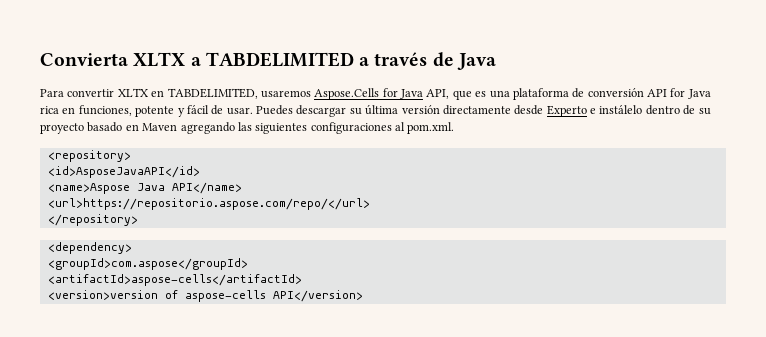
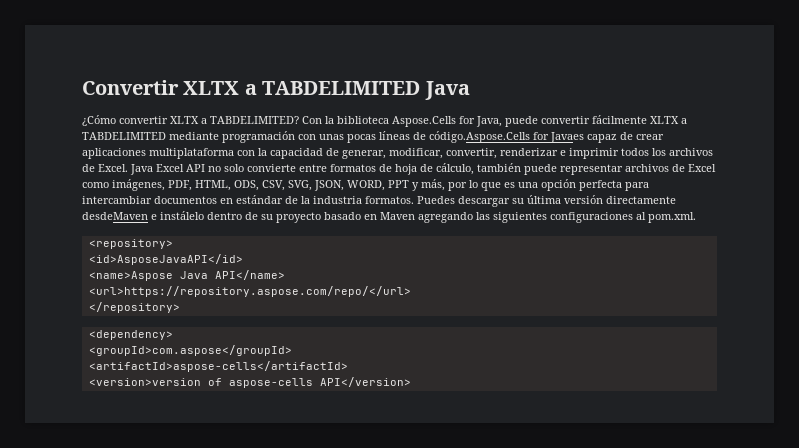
- Convierta XLTX a TABDELIMITED a través de Java
+ Convertir XLTX a TABDELIMITED Java
- Para convertir XLTX en TABDELIMITED, usaremos Aspose.Cells for Java API, que es una plataforma de conversión API for Java rica en funciones, potente y fácil de usar.
+ ¿Cómo convertir XLTX a TABDELIMITED? Con la biblioteca Aspose.Cells for Java, puede convertir fácilmente XLTX a TABDELIMITED mediante programación con unas pocas líneas de código.Aspose.Cells for Javaes capaz de crear aplicaciones multiplataforma con la capacidad de generar, modificar, convertir, renderizar e imprimir todos los archivos de Excel. Java Excel API no solo convierte entre formatos de hoja de cálculo, también puede representar archivos de Excel como imágenes, PDF, HTML, ODS, CSV, SVG, JSON, WORD, PPT y más, por lo que es una opción perfecta para intercambiar documentos en estándar de la industria formatos.
- Puedes descargar su última versión directamente desde Experto e instálelo dentro de su proyecto basado en Maven agregando las siguientes configuraciones al pom.xml.
+ Puedes descargar su última versión directamente desdeMaven e instálelo dentro de su proyecto basado en Maven agregando las siguientes configuraciones al pom.xml.
- <url>https://repositorio.aspose.com/repo/</url>
+ <url>https://repository.aspose.com/repo/</url>

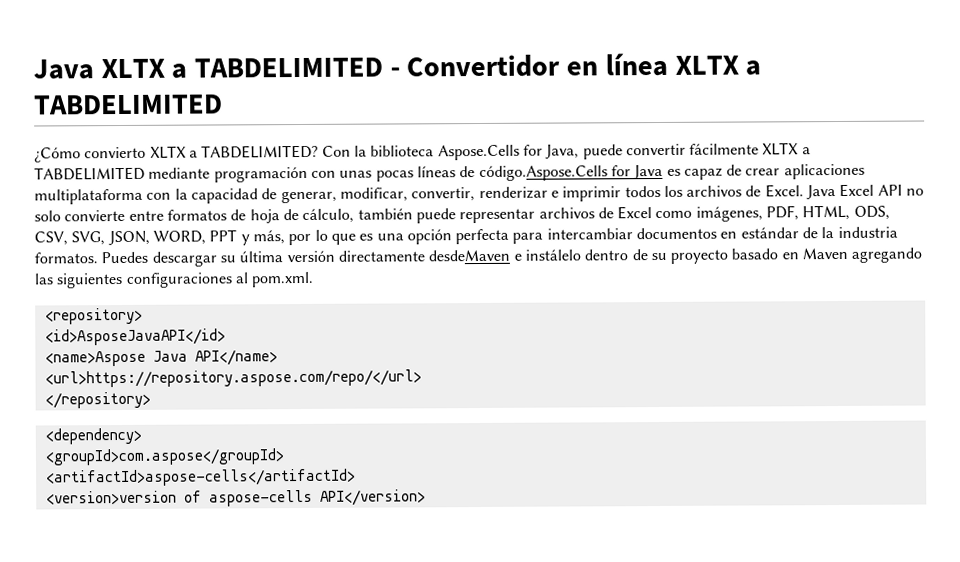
- Convertir XLTX a TABDELIMITED Java
+ Java XLTX a TABDELIMITED - Convertidor en línea XLTX a TABDELIMITED
- ¿Cómo convertir XLTX a TABDELIMITED?
+ ¿Cómo convierto XLTX a TABDELIMITED?
- Con la biblioteca Aspose.Cells for Java, puede convertir fácilmente XLTX a TABDELIMITED mediante programación con unas pocas líneas de código.Aspose.Cells for Javaes capaz de crear aplicaciones multiplataforma con la capacidad de generar, modificar, convertir, renderizar e imprimir todos los archivos de Excel.
+ Con la biblioteca Aspose.Cells for Java, puede convertir fácilmente XLTX a TABDELIMITED mediante programación con unas pocas líneas de código.Aspose.Cells for Java es capaz de crear aplicaciones multiplataforma con la capacidad de generar, modificar, convertir, renderizar e imprimir todos los archivos de Excel.

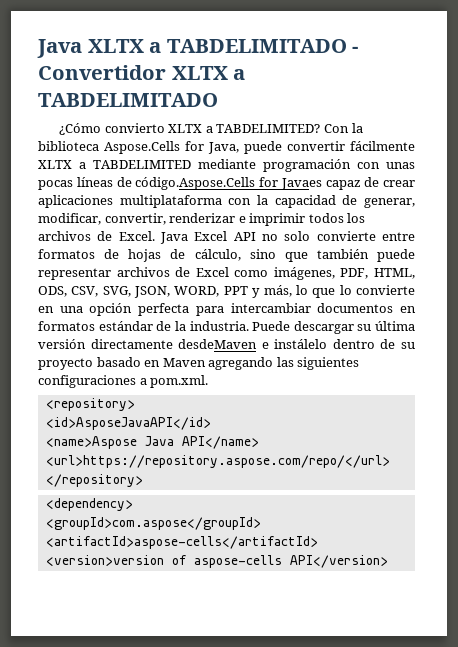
- Java XLTX a TABDELIMITED - Convertidor en línea XLTX a TABDELIMITED
+ Java XLTX a TABDELIMITADO - Convertidor XLTX a TABDELIMITADO
- Con la biblioteca Aspose.Cells for Java, puede convertir fácilmente XLTX a TABDELIMITED mediante programación con unas pocas líneas de código.Aspose.Cells for Java es capaz de crear aplicaciones multiplataforma con la capacidad de generar, modificar, convertir, renderizar e imprimir todos los archivos de Excel.
+ Con la biblioteca Aspose.Cells for Java, puede convertir fácilmente XLTX a TABDELIMITED mediante programación con unas pocas líneas de código.Aspose.Cells for Javaes capaz de crear aplicaciones multiplataforma con la capacidad de generar, modificar, convertir, renderizar e imprimir todos los archivos de Excel.
- Java Excel API no solo convierte entre formatos de hoja de cálculo, también puede representar archivos de Excel como imágenes, PDF, HTML, ODS, CSV, SVG, JSON, WORD, PPT y más, por lo que es una opción perfecta para intercambiar documentos en estándar de la industria formatos. Puedes descargar su última versión directamente desdeMaven e instálelo dentro de su proyecto basado en Maven agregando las siguientes configuraciones al pom.xml.
+ Java Excel API no solo convierte entre formatos de hojas de cálculo, sino que también puede representar archivos de Excel como imágenes, PDF, HTML, ODS, CSV, SVG, JSON, WORD, PPT y más, lo que lo convierte en una opción perfecta para intercambiar documentos en formatos estándar de la industria. Puede descargar su última versión directamente desdeMaven e instálelo dentro de su proyecto basado en Maven agregando las siguientes configuraciones a pom.xml.

